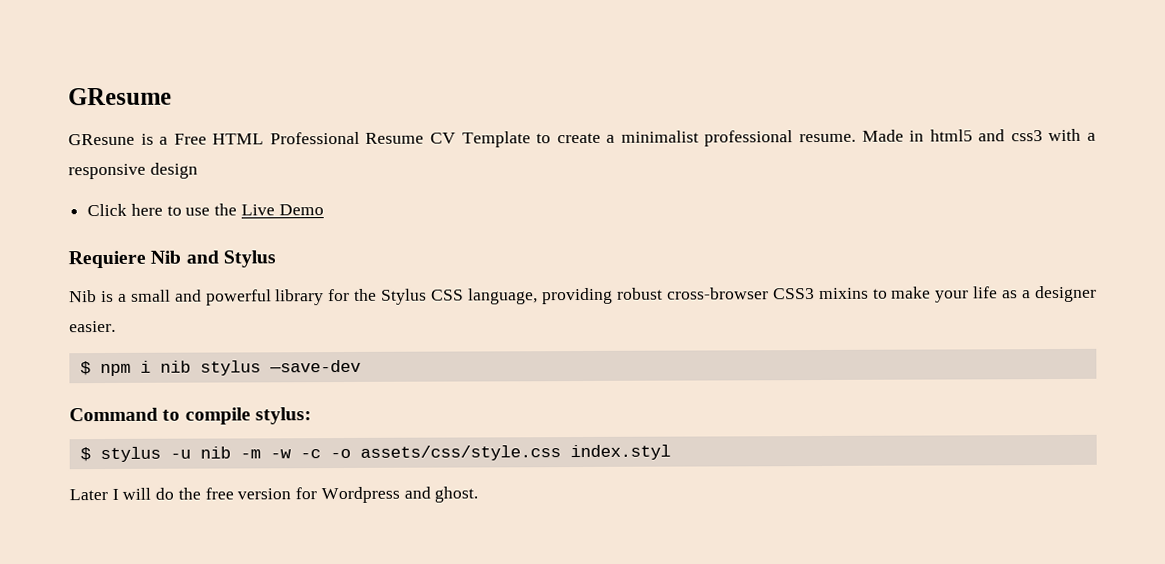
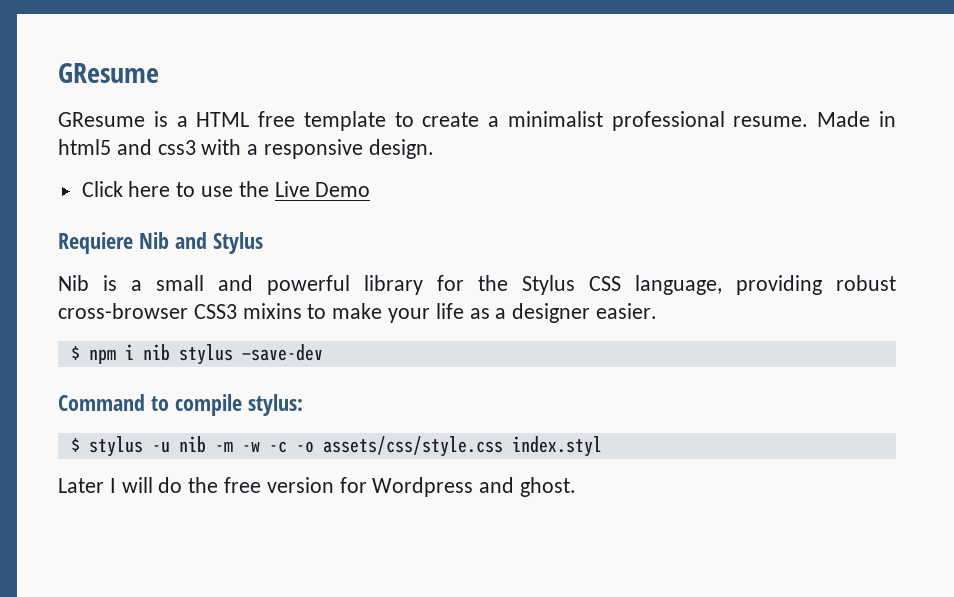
- GResune is a Free HTML Professional Resume CV Template to create a minimalist professional resume.
+ GResume is a HTML free template to create a minimalist professional resume.
- Made in html5 and css3 with a responsive design
+ Made in html5 and css3 with a responsive design.

